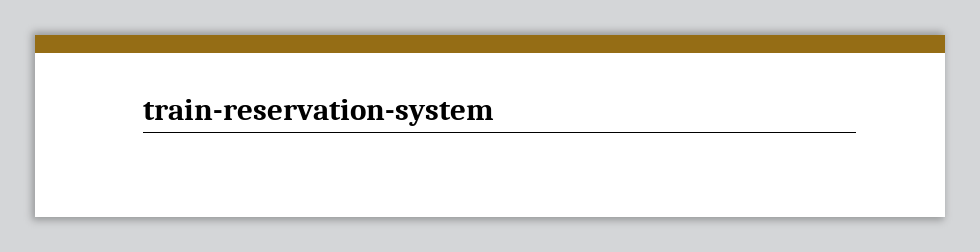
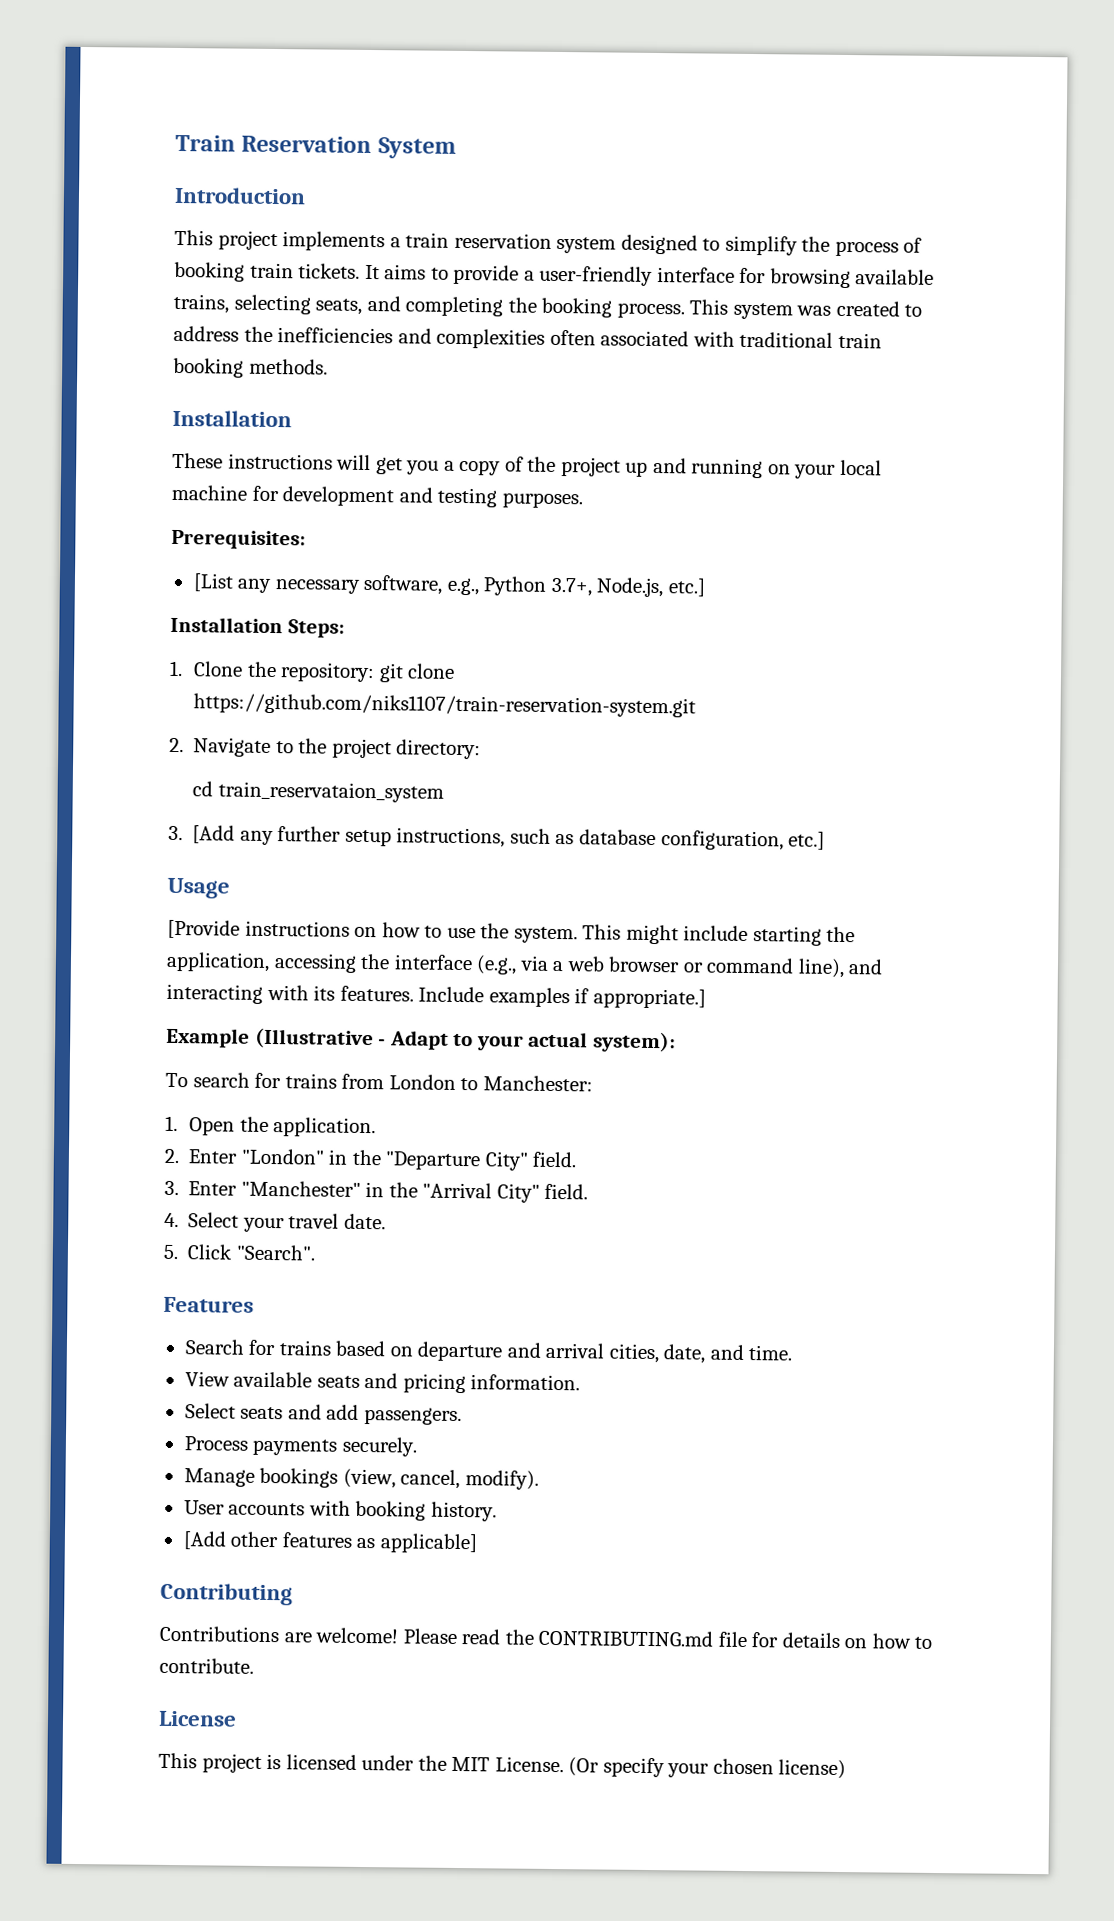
- train-reservation-system
+ Train Reservation System
+ Introduction
+ This project implements a train reservation system designed to simplify the process of booking train tickets. It aims to provide a user-friendly interface for browsing available trains, selecting seats, and completing the booking process. This system was created to address the inefficiencies and complexities often associated with traditional train booking methods.
+ Installation
+ These instructions will get you a copy of the project up and running on your local machine for development and testing purposes.
+ Prerequisites:
+ [List any necessary software, e.g., Python 3.7+, Node.js, etc.]
+ Installation Steps:
+ 1. Clone the repository: git clone https://github.com/niks1107/train-reservation-system.git
+ 2. Navigate to the project directory:
+ cd train_reservataion_system
+ 3. [Add any further setup instructions, such as database configuration, etc.]
+ Usage
+ [Provide instructions on how to use the system. This might include starting the application, accessing the interface (e.g., via a web browser or command line), and interacting with its features. Include examples if appropriate.]
+ Example (Illustrative - Adapt to your actual system):
+ To search for trains from London to Manchester:
+ 1. Open the application.
+ 2. Enter "London" in the "Departure City" field.
+ 3. Enter "Manchester" in the "Arrival City" field.
+ 4. Select your travel date.
+ 5. Click "Search".
+ Features
+ Search for trains based on departure and arrival cities, date, and time.
+ View available seats and pricing information.
+ Select seats and add passengers.
+ Process payments securely.
+ Manage bookings (view, cancel, modify).
+ User accounts with booking history.
+ [Add other features as applicable]
+ Contributing
+ Contributions are welcome! Please read the CONTRIBUTING.md file for details on how to contribute.
+ License
+ This project is licensed under the MIT License. (Or specify your chosen license)

